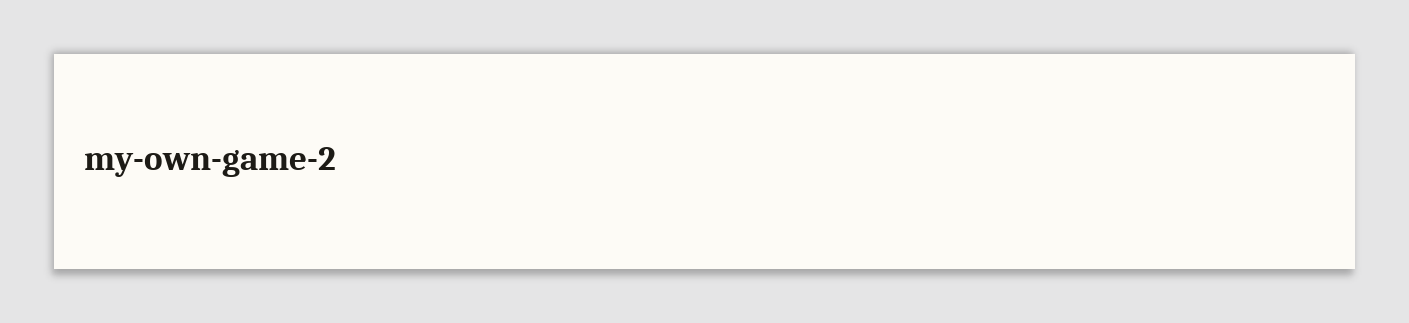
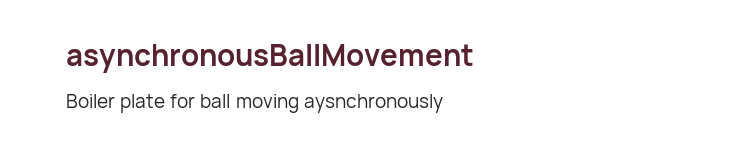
- my-own-game-2
+ asynchronousBallMovement
+ Boiler plate for ball moving aysnchronously

